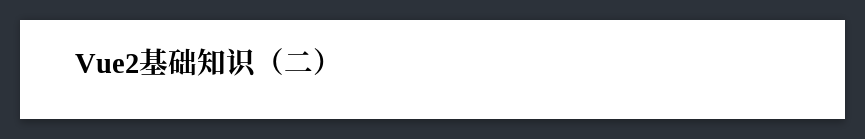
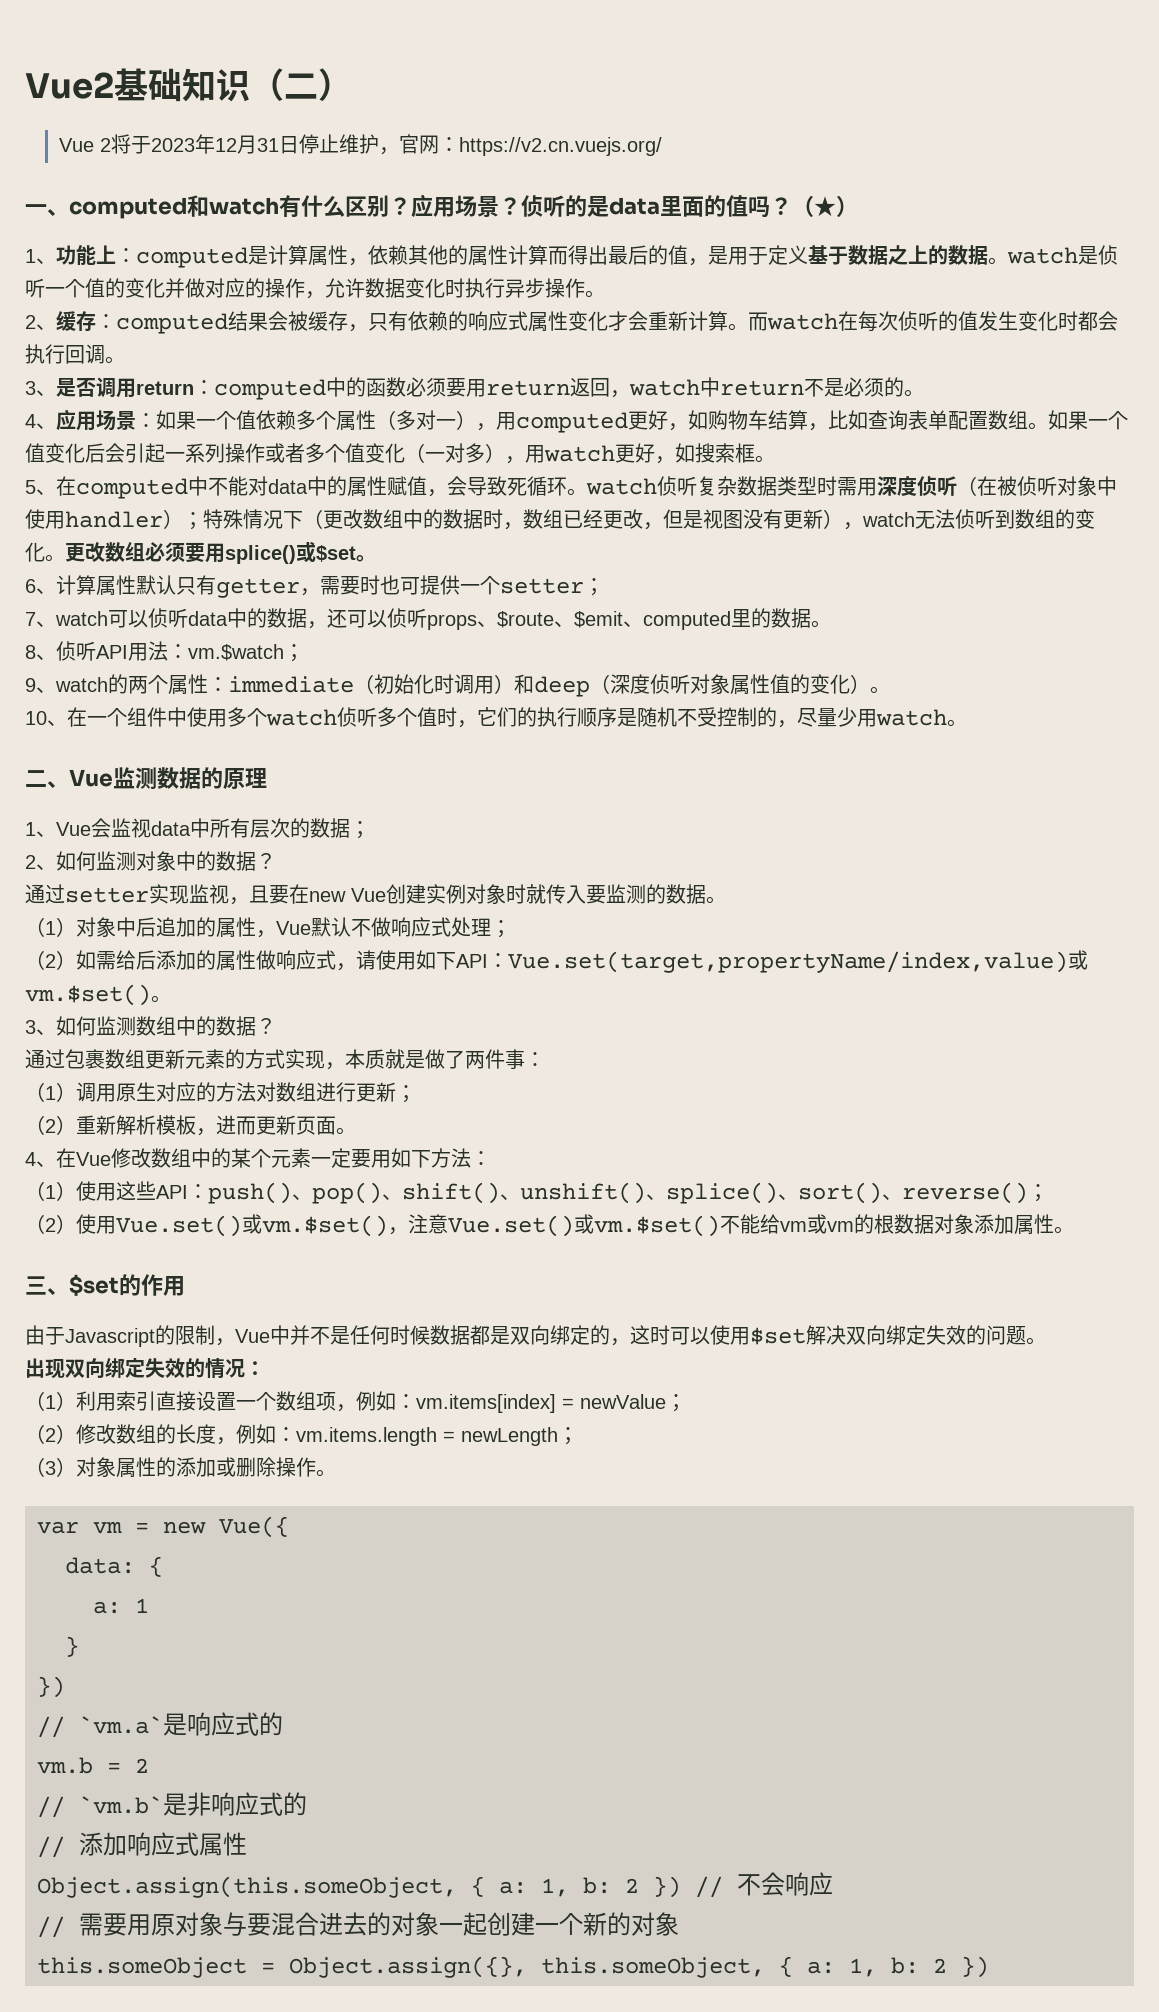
+ Vue 2将于2023年12月31日停止维护，官网：https://v2.cn.vuejs.org/
+ 一、computed和watch有什么区别？应用场景？侦听的是data里面的值吗？（★）
+ 1、功能上：computed是计算属性，依赖其他的属性计算而得出最后的值，是用于定义基于数据之上的数据。watch是侦听一个值的变化并做对应的操作，允许数据变化时执行异步操作。
+ 2、缓存：computed结果会被缓存，只有依赖的响应式属性变化才会重新计算。而watch在每次侦听的值发生变化时都会执行回调。
+ 3、是否调用return：computed中的函数必须要用return返回，watch中return不是必须的。
+ 4、应用场景：如果一个值依赖多个属性（多对一），用computed更好，如购物车结算，比如查询表单配置数组。如果一个值变化后会引起一系列操作或者多个值变化（一对多），用watch更好，如搜索框。
+ 5、在computed中不能对data中的属性赋值，会导致死循环。watch侦听复杂数据类型时需用深度侦听（在被侦听对象中使用handler）；特殊情况下（更改数组中的数据时，数组已经更改，但是视图没有更新），watch无法侦听到数组的变化。更改数组必须要用splice()或$set。
+ 6、计算属性默认只有getter，需要时也可提供一个setter；
+ 7、watch可以侦听data中的数据，还可以侦听props、$route、$emit、computed里的数据。
+ 8、侦听API用法：vm.$watch；
+ 9、watch的两个属性：immediate（初始化时调用）和deep（深度侦听对象属性值的变化）。
+ 10、在一个组件中使用多个watch侦听多个值时，它们的执行顺序是随机不受控制的，尽量少用watch。
+ 二、Vue监测数据的原理
+ 1、Vue会监视data中所有层次的数据；
+ 2、如何监测对象中的数据？
+ 通过setter实现监视，且要在new Vue创建实例对象时就传入要监测的数据。
+ （1）对象中后追加的属性，Vue默认不做响应式处理；
+ （2）如需给后添加的属性做响应式，请使用如下API：Vue.set(target,propertyName/index,value)或vm.$set()。
+ 3、如何监测数组中的数据？
+ 通过包裹数组更新元素的方式实现，本质就是做了两件事：
+ （1）调用原生对应的方法对数组进行更新；
+ （2）重新解析模板，进而更新页面。
+ 4、在Vue修改数组中的某个元素一定要用如下方法：
+ （1）使用这些API：push()、pop()、shift()、unshift()、splice()、sort()、reverse()；
+ （2）使用Vue.set()或vm.$set()，注意Vue.set()或vm.$set()不能给vm或vm的根数据对象添加属性。
+ 三、$set的作用
+ 由于Javascript的限制，Vue中并不是任何时候数据都是双向绑定的，这时可以使用$set解决双向绑定失效的问题。
+ 出现双向绑定失效的情况：
+ （1）利用索引直接设置一个数组项，例如：vm.items[index] = newValue；
+ （2）修改数组的长度，例如：vm.items.length = newLength；
+ （3）对象属性的添加或删除操作。
+ var vm = new Vue({
+ data: {
+ a: 1
+ }
+ })
+ // `vm.a`是响应式的
+ vm.b = 2
+ // `vm.b`是非响应式的
+ // 添加响应式属性
+ Object.assign(this.someObject, { a: 1, b: 2 }) // 不会响应
+ // 需要用原对象与要混合进去的对象一起创建一个新的对象
+ this.someObject = Object.assign({}, this.someObject, { a: 1, b: 2 })

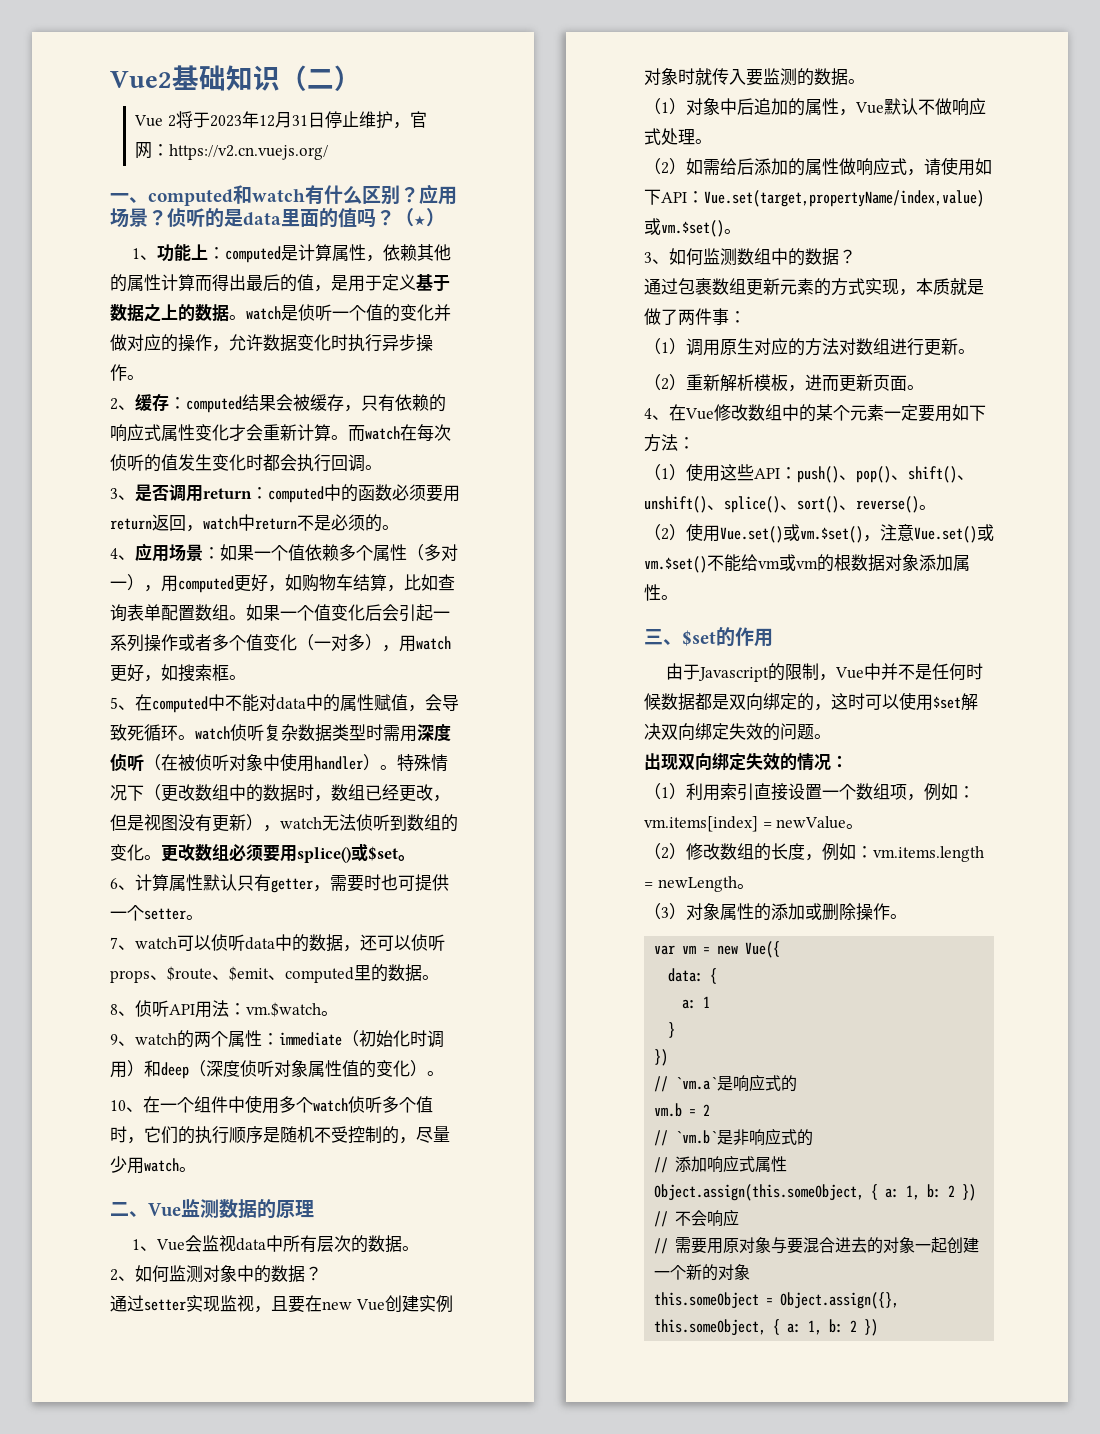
- 5、在computed中不能对data中的属性赋值，会导致死循环。watch侦听复杂数据类型时需用深度侦听（在被侦听对象中使用handler）；特殊情况下（更改数组中的数据时，数组已经更改，但是视图没有更新），watch无法侦听到数组的变化。
+ 5、在computed中不能对data中的属性赋值，会导致死循环。watch侦听复杂数据类型时需用深度侦听（在被侦听对象中使用handler）。特殊情况下（更改数组中的数据时，数组已经更改，但是视图没有更新），watch无法侦听到数组的变化。
- 6、计算属性默认只有getter，需要时也可提供一个setter；
+ 6、计算属性默认只有getter，需要时也可提供一个setter。
- 8、侦听API用法：vm.$watch；
+ 8、侦听API用法：vm.$watch。
- 1、Vue会监视data中所有层次的数据；
+ 1、Vue会监视data中所有层次的数据。
- （1）对象中后追加的属性，Vue默认不做响应式处理；
+ （1）对象中后追加的属性，Vue默认不做响应式处理。
- （1）调用原生对应的方法对数组进行更新；
+ （1）调用原生对应的方法对数组进行更新。
- （1）使用这些API：push()、pop()、shift()、unshift()、splice()、sort()、reverse()；
+ （1）使用这些API：push()、pop()、shift()、unshift()、splice()、sort()、reverse()。
- （1）利用索引直接设置一个数组项，例如：vm.items[index] = newValue；
+ （1）利用索引直接设置一个数组项，例如：vm.items[index] = newValue。
- （2）修改数组的长度，例如：vm.items.length = newLength；
+ （2）修改数组的长度，例如：vm.items.length = newLength。

